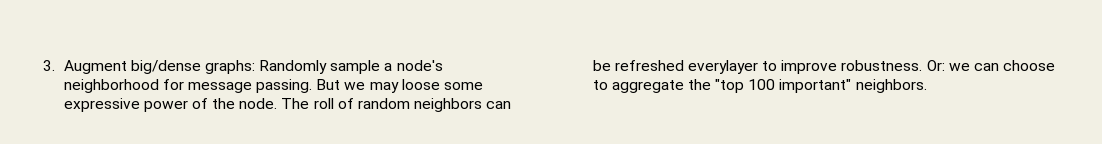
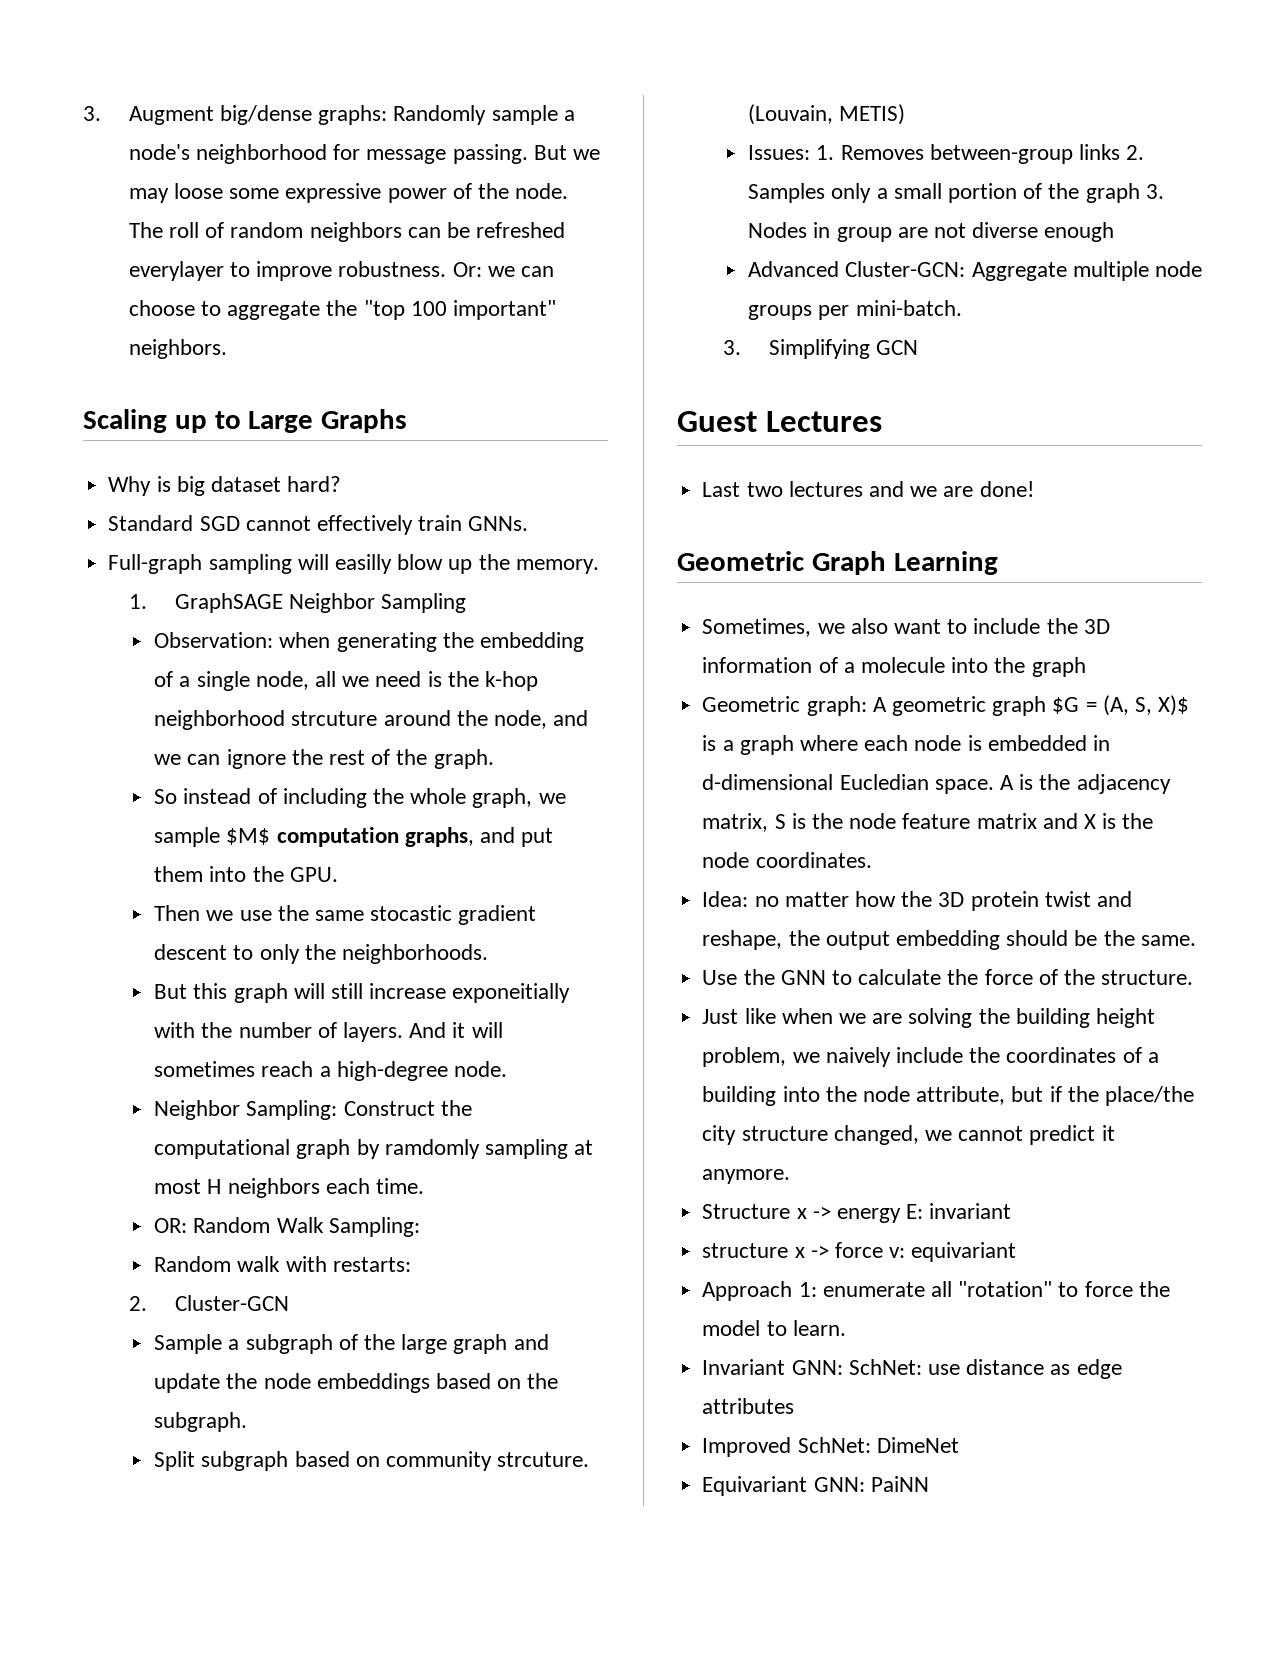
+ Scaling up to Large Graphs
+ Why is big dataset hard?
+ Standard SGD cannot effectively train GNNs.
+ Full-graph sampling will easilly blow up the memory.
+ 1. GraphSAGE Neighbor Sampling
+ Observation: when generating the embedding of a single node, all we need is the k-hop neighborhood strcuture around the node, and we can ignore the rest of the graph.
+ So instead of including the whole graph, we sample $M$ computation graphs, and put them into the GPU.
+ Then we use the same stocastic gradient descent to only the neighborhoods.
+ But this graph will still increase exponeitially with the number of layers. And it will sometimes reach a high-degree node.
+ Neighbor Sampling: Construct the computational graph by ramdomly sampling at most H neighbors each time.
+ OR: Random Walk Sampling:
+ Random walk with restarts:
+ 2. Cluster-GCN
+ Sample a subgraph of the large graph and update the node embeddings based on the subgraph.
+ Split subgraph based on community strcuture. (Louvain, METIS)
+ Issues: 1. Removes between-group links 2. Samples only a small portion of the graph 3. Nodes in group are not diverse enough
+ Advanced Cluster-GCN: Aggregate multiple node groups per mini-batch.
+ 3. Simplifying GCN
+ Guest Lectures
+ Last two lectures and we are done!
+ Geometric Graph Learning
+ Sometimes, we also want to include the 3D information of a molecule into the graph
+ Geometric graph: A geometric graph $G = (A, S, X)$ is a graph where each node is embedded in d-dimensional Eucledian space. A is the adjacency matrix, S is the node feature matrix and X is the node coordinates.
+ Idea: no matter how the 3D protein twist and reshape, the output embedding should be the same.
+ Use the GNN to calculate the force of the structure.
+ Just like when we are solving the building height problem, we naively include the coordinates of a building into the node attribute, but if the place/the city structure changed, we cannot predict it anymore.
+ Structure x -> energy E: invariant
+ structure x -> force v: equivariant
+ Approach 1: enumerate all "rotation" to force the model to learn.
+ Invariant GNN: SchNet: use distance as edge attributes
+ Improved SchNet: DimeNet
+ Equivariant GNN: PaiNN

